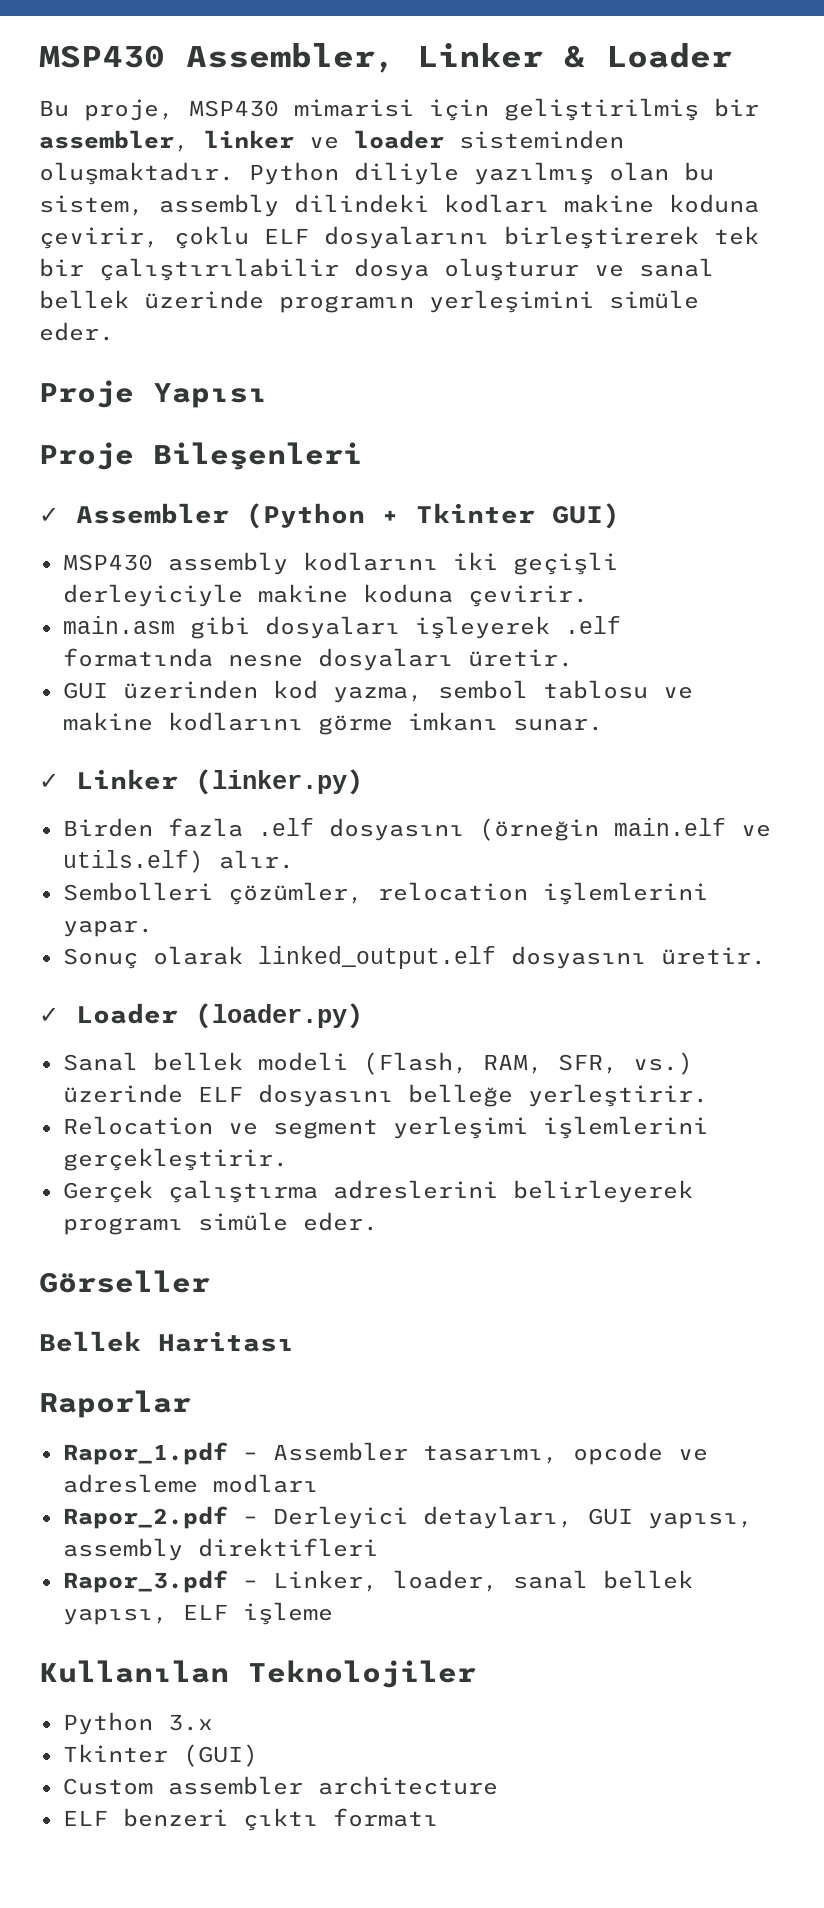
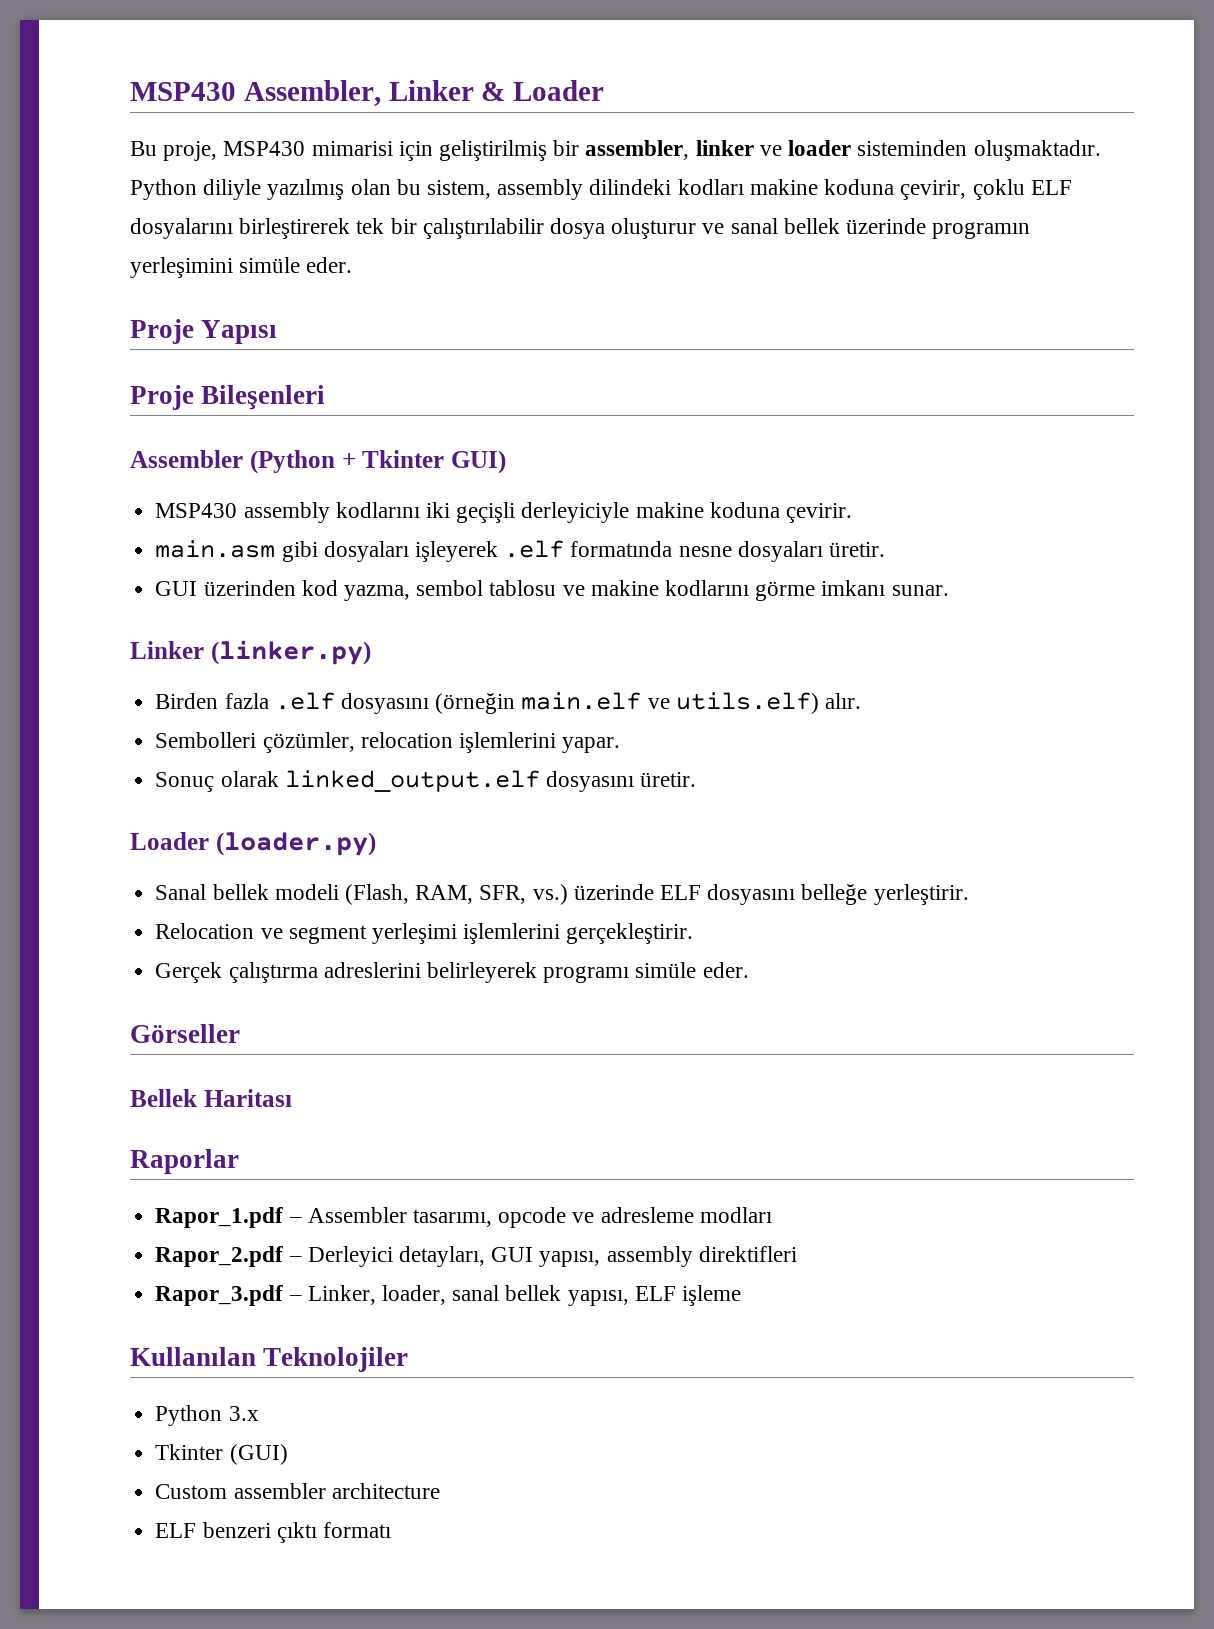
- ✓ Assembler (Python + Tkinter GUI)
+ Assembler (Python + Tkinter GUI)
- ✓ Linker (linker.py)
+ Linker (linker.py)
- ✓ Loader (loader.py)
+ Loader (loader.py)

